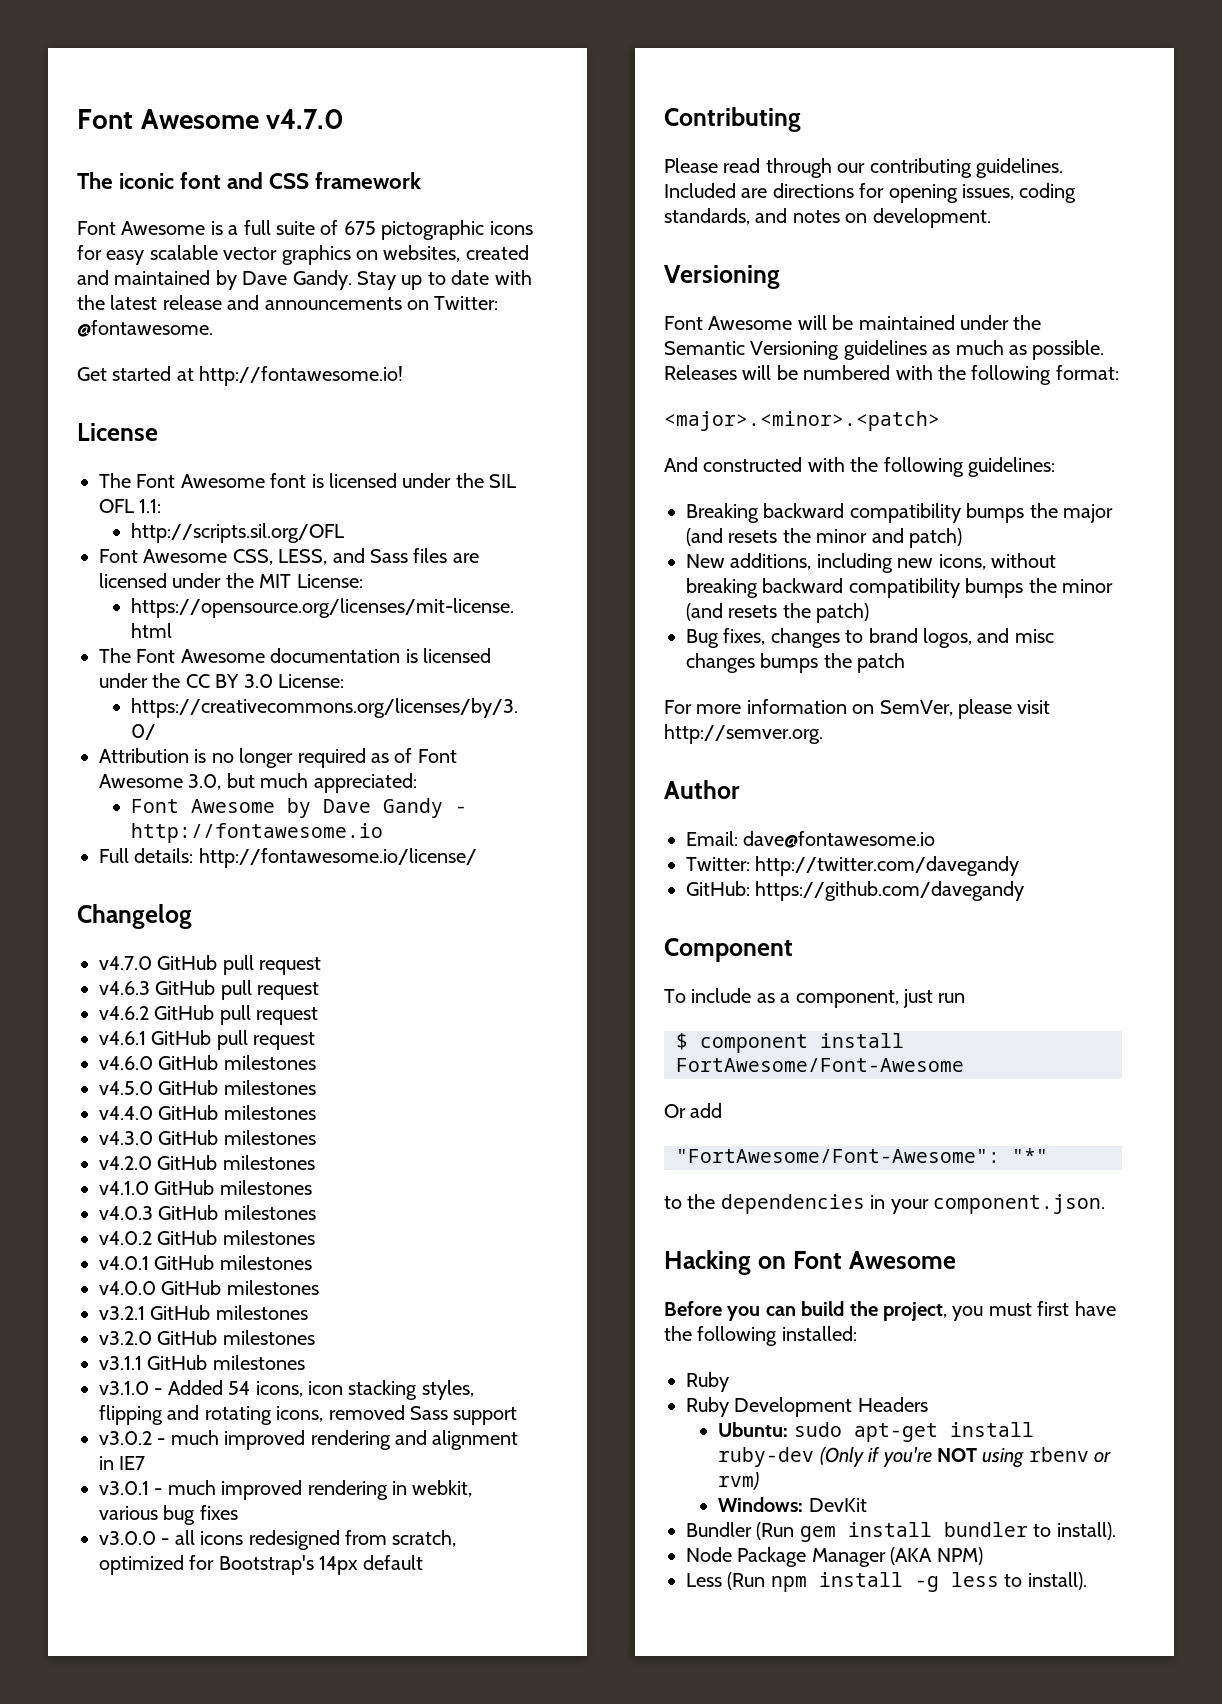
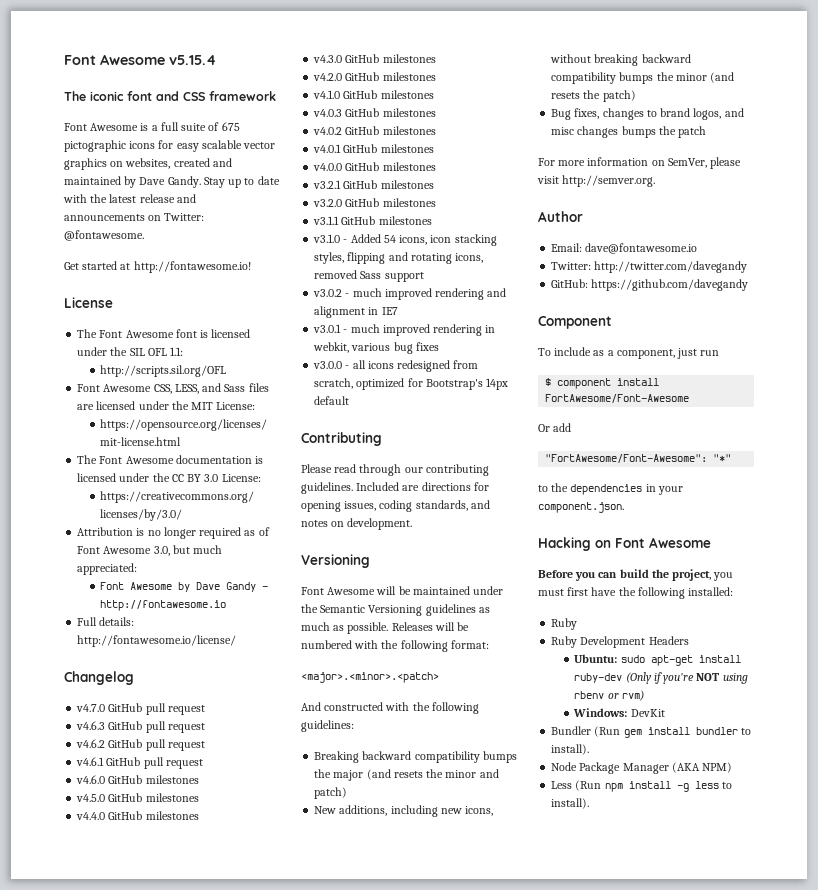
- Font Awesome v4.7.0
+ Font Awesome v5.15.4

